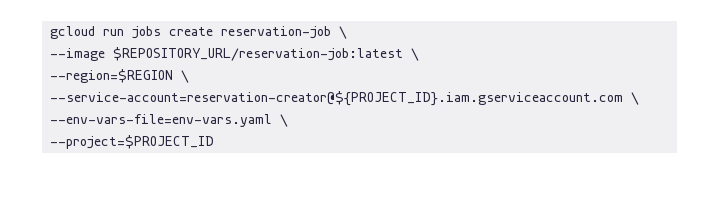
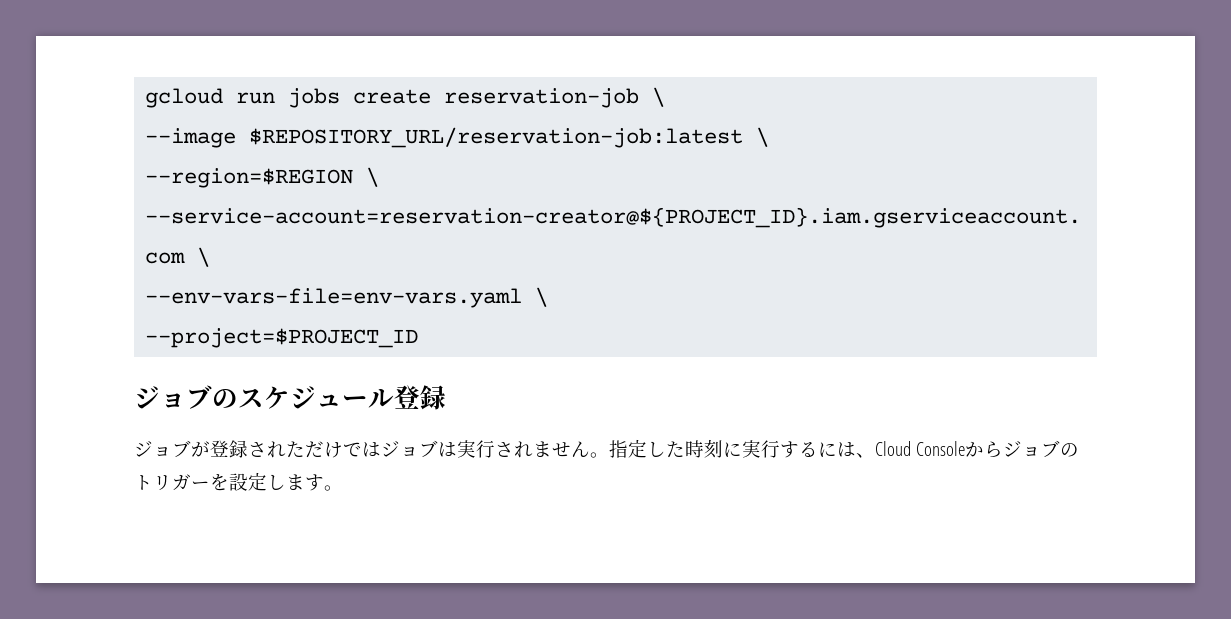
+ ジョブのスケジュール登録
+ ジョブが登録されただけではジョブは実行されません。指定した時刻に実行するには、Cloud Consoleからジョブのトリガーを設定します。

